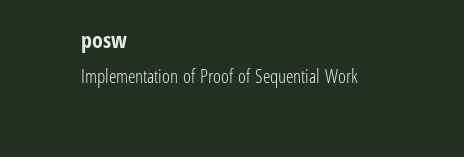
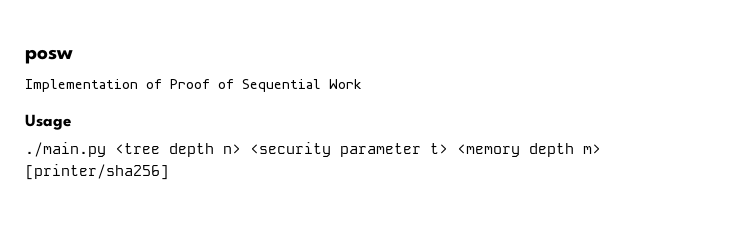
+ Usage
+ ./main.py <tree depth n> <security parameter t> <memory depth m> [printer/sha256]

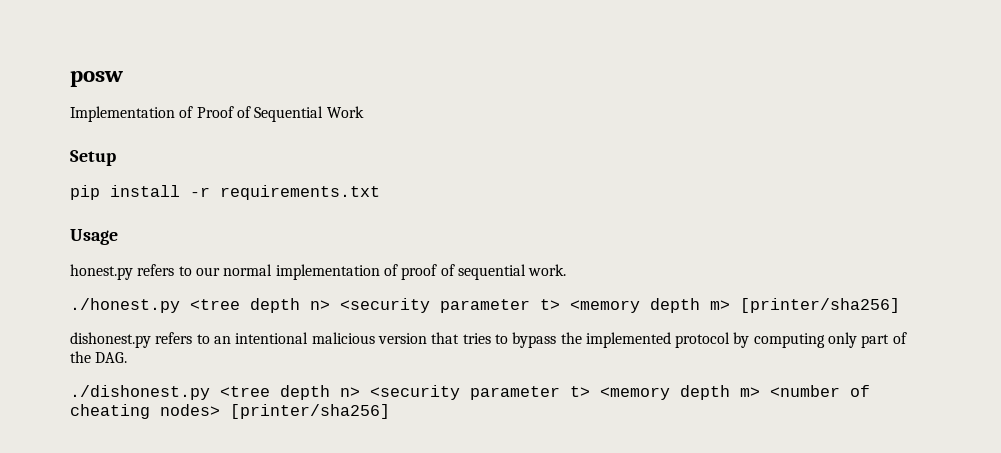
+ Setup
+ pip install -r requirements.txt
  Usage
- ./main.py <tree depth n> <security parameter t> <memory depth m> [printer/sha256]
+ honest.py refers to our normal implementation of proof of sequential work.
+ ./honest.py <tree depth n> <security parameter t> <memory depth m> [printer/sha256]
+ dishonest.py refers to an intentional malicious version that tries to bypass the implemented protocol by computing only part of the DAG.
+ ./dishonest.py <tree depth n> <security parameter t> <memory depth m> <number of cheating nodes> [printer/sha256]

